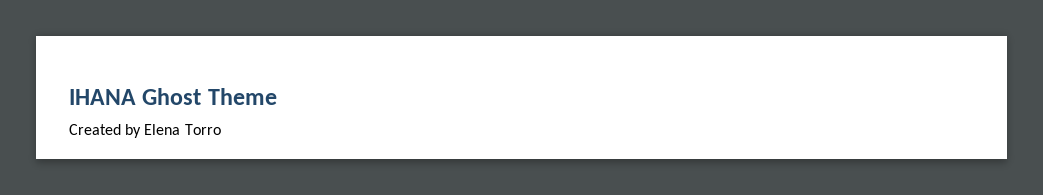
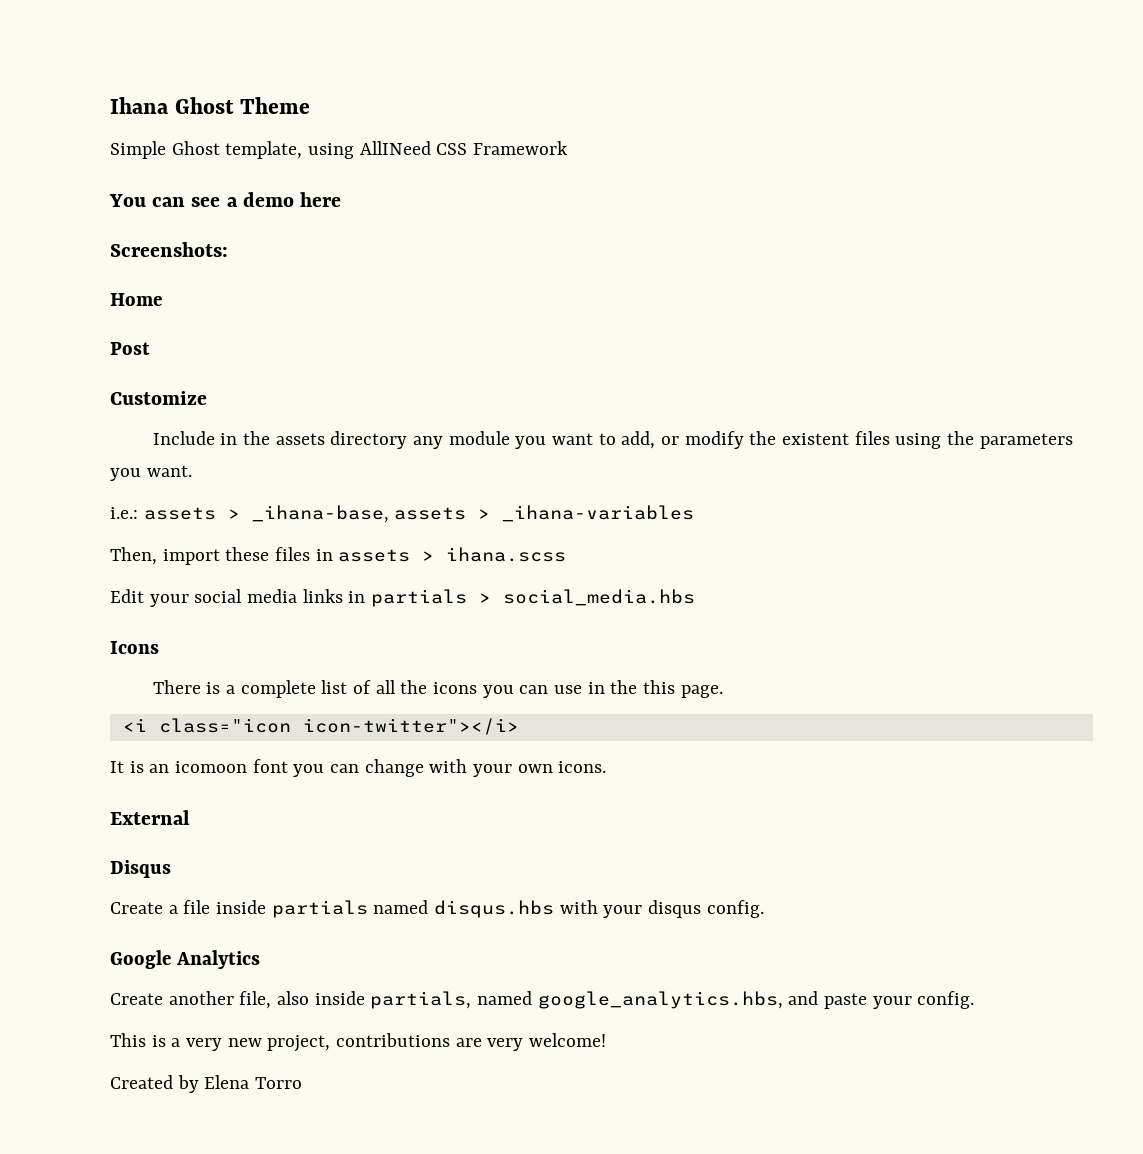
- IHANA Ghost Theme
+ Ihana Ghost Theme
+ Simple Ghost template, using AllINeed CSS Framework
+ You can see a demo here
+ Screenshots:
+ Home
+ Post
+ Customize
+ Include in the assets directory any module you want to add, or modify the existent files using the parameters you want.
+ i.e.: assets > _ihana-base, assets > _ihana-variables
+ Then, import these files in assets > ihana.scss
+ Edit your social media links in partials > social_media.hbs
+ Icons
+ There is a complete list of all the icons you can use in the this page.
+ <i class="icon icon-twitter"></i>
+ It is an icomoon font you can change with your own icons.
+ External
+ Disqus
+ Create a file inside partials named disqus.hbs with your disqus config.
+ Google Analytics
+ Create another file, also inside partials, named google_analytics.hbs, and paste your config.
+ This is a very new project, contributions are very welcome!

